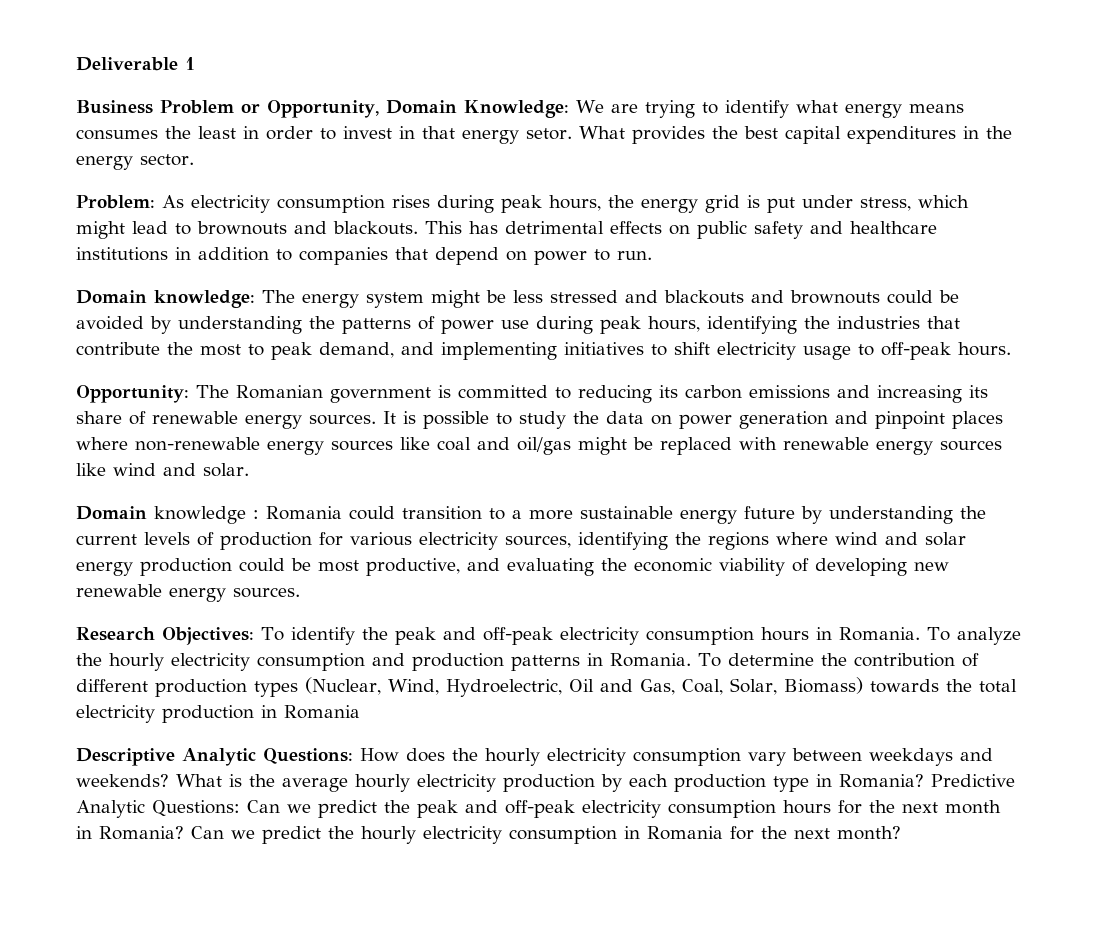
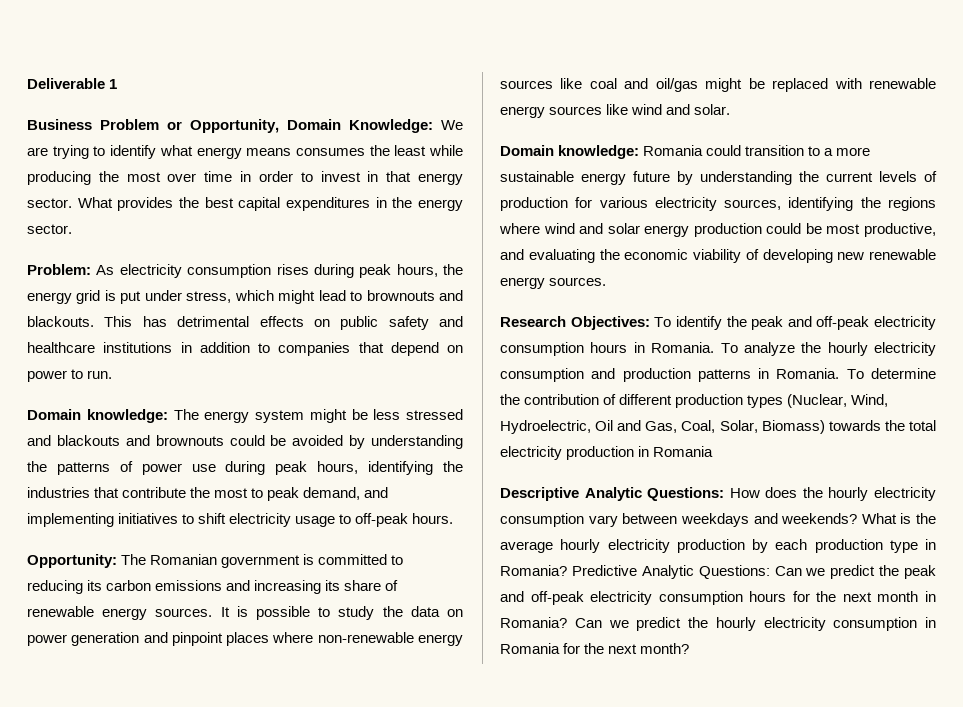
- Business Problem or Opportunity, Domain Knowledge: We are trying to identify what energy means consumes the least in order to invest in that energy setor.
+ Business Problem or Opportunity, Domain Knowledge: We are trying to identify what energy means consumes the least while producing the most over time in order to invest in that energy sector.
- Domain knowledge : Romania could transition to a more sustainable energy future by understanding the current levels of production for various electricity sources, identifying the regions where wind and solar energy production could be most productive, and evaluating the economic viability of developing new renewable energy sources.
+ Domain knowledge: Romania could transition to a more sustainable energy future by understanding the current levels of production for various electricity sources, identifying the regions where wind and solar energy production could be most productive, and evaluating the economic viability of developing new renewable energy sources.

